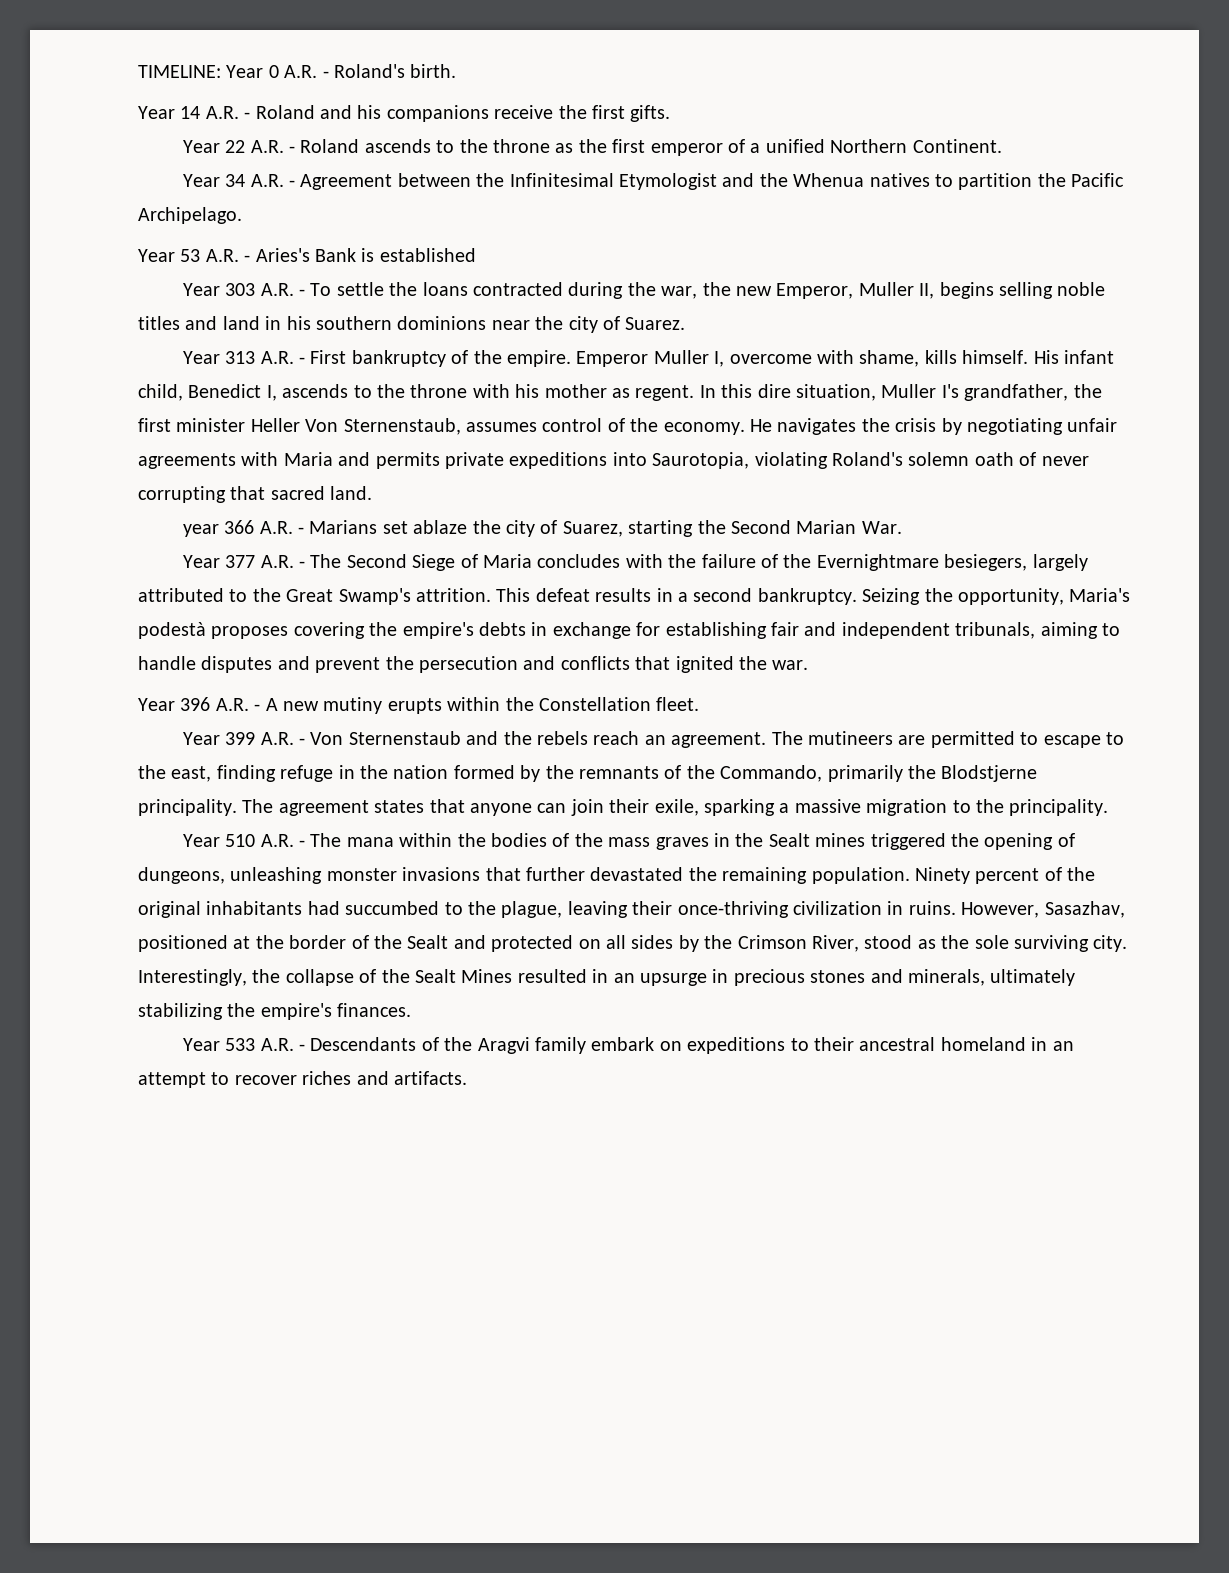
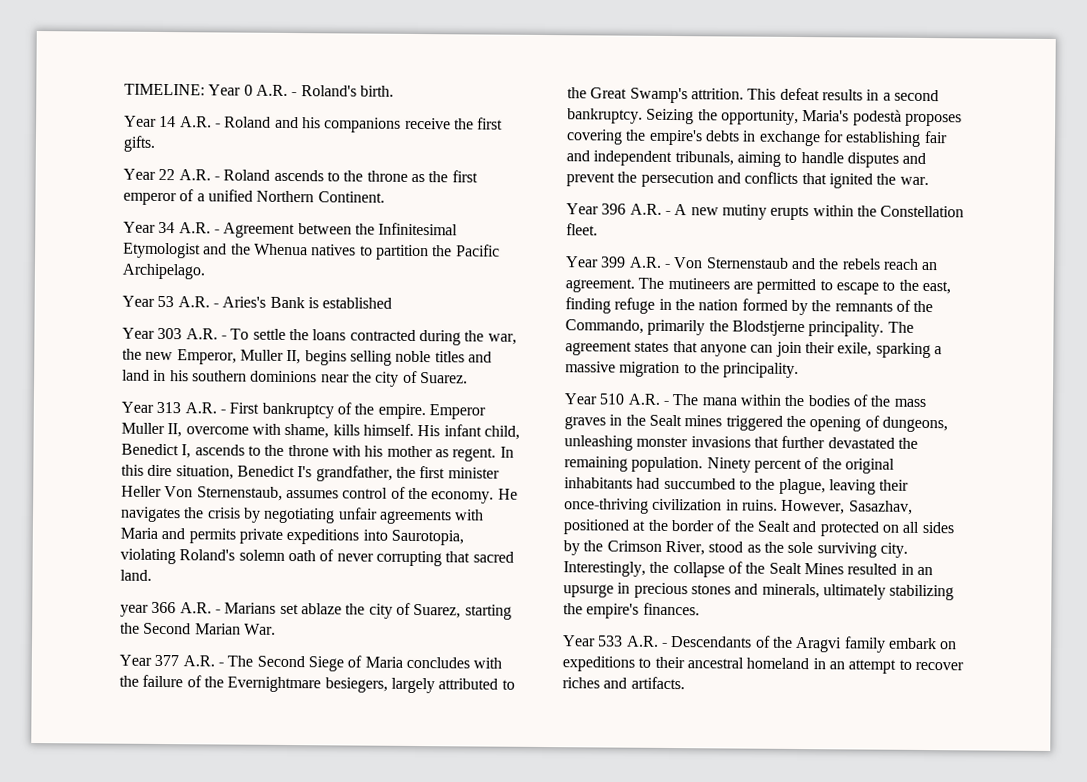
- Emperor Muller I, overcome with shame, kills himself.
+ Emperor Muller II, overcome with shame, kills himself.
- In this dire situation, Muller I's grandfather, the first minister Heller Von Sternenstaub, assumes control of the economy.
+ In this dire situation, Benedict I's grandfather, the first minister Heller Von Sternenstaub, assumes control of the economy.

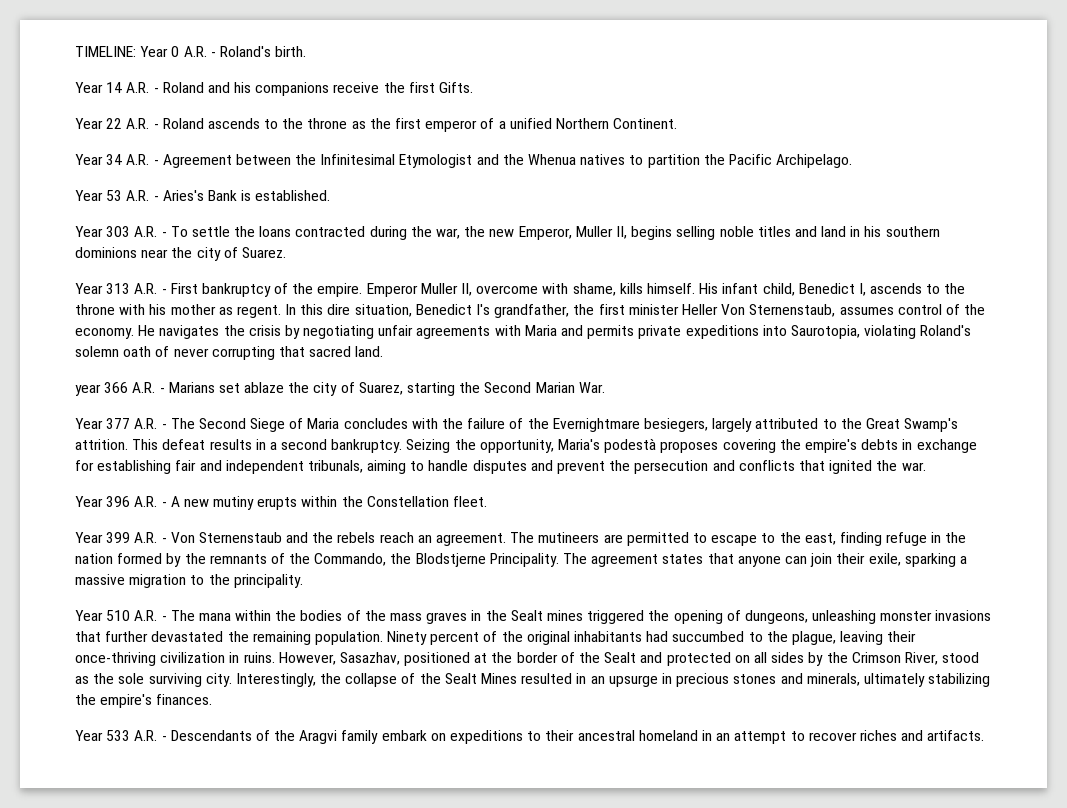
- Year 14 A.R. - Roland and his companions receive the first gifts.
+ Year 14 A.R. - Roland and his companions receive the first Gifts.
- Year 53 A.R. - Aries's Bank is established
+ Year 53 A.R. - Aries's Bank is established.
- The mutineers are permitted to escape to the east, finding refuge in the nation formed by the remnants of the Commando, primarily the Blodstjerne principality.
+ The mutineers are permitted to escape to the east, finding refuge in the nation formed by the remnants of the Commando, the Blodstjerne Principality.

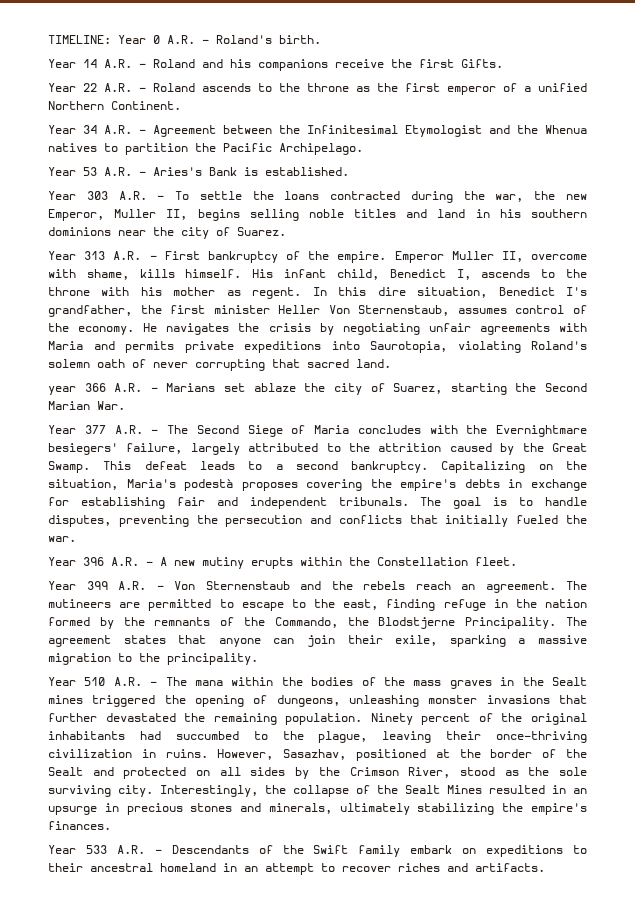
- Year 377 A.R. - The Second Siege of Maria concludes with the failure of the Evernightmare besiegers, largely attributed to the Great Swamp's attrition. This defeat results in a second bankruptcy. Seizing the opportunity, Maria's podestà proposes covering the empire's debts in exchange for establishing fair and independent tribunals, aiming to handle disputes and prevent the persecution and conflicts that ignited the war.
+ Year 377 A.R. - The Second Siege of Maria concludes with the Evernightmare besiegers' failure, largely attributed to the attrition caused by the Great Swamp. This defeat leads to a second bankruptcy. Capitalizing on the situation, Maria's podestà proposes covering the empire's debts in exchange for establishing fair and independent tribunals. The goal is to handle disputes, preventing the persecution and conflicts that initially fueled the war.
- Year 533 A.R. - Descendants of the Aragvi family embark on expeditions to their ancestral homeland in an attempt to recover riches and artifacts.
+ Year 533 A.R. - Descendants of the Swift family embark on expeditions to their ancestral homeland in an attempt to recover riches and artifacts.

